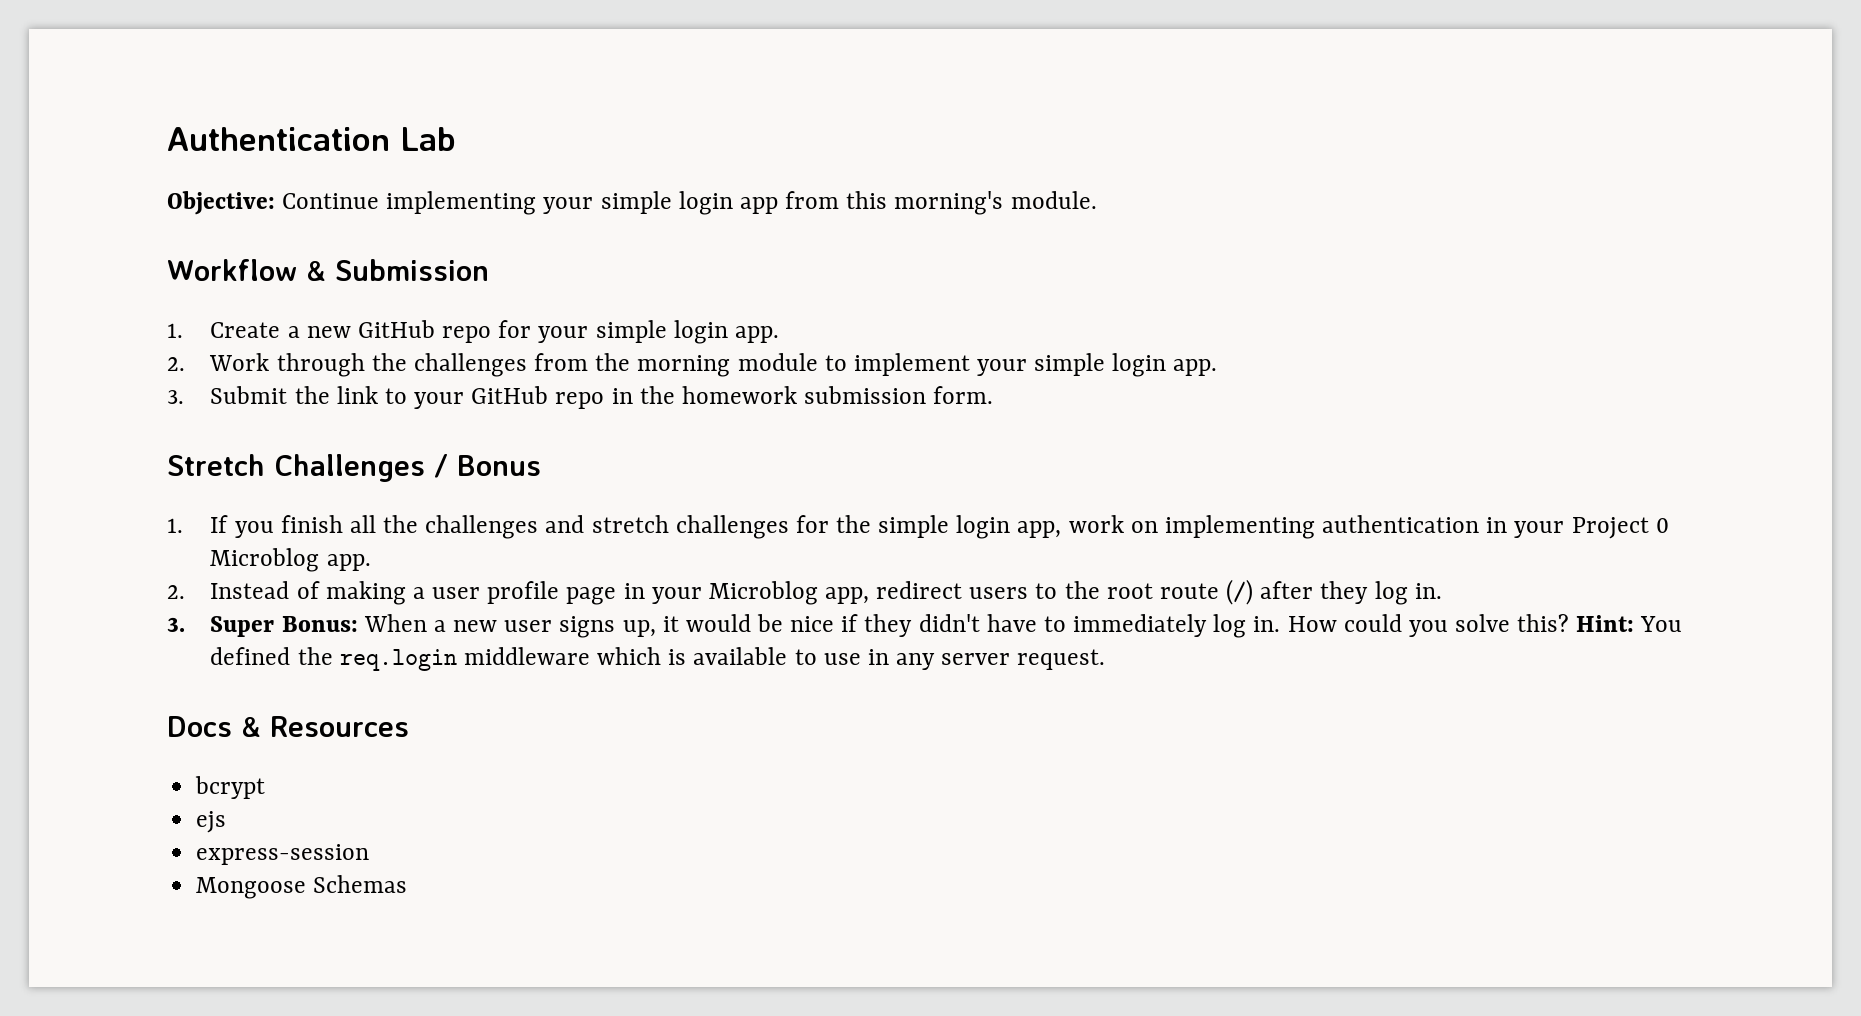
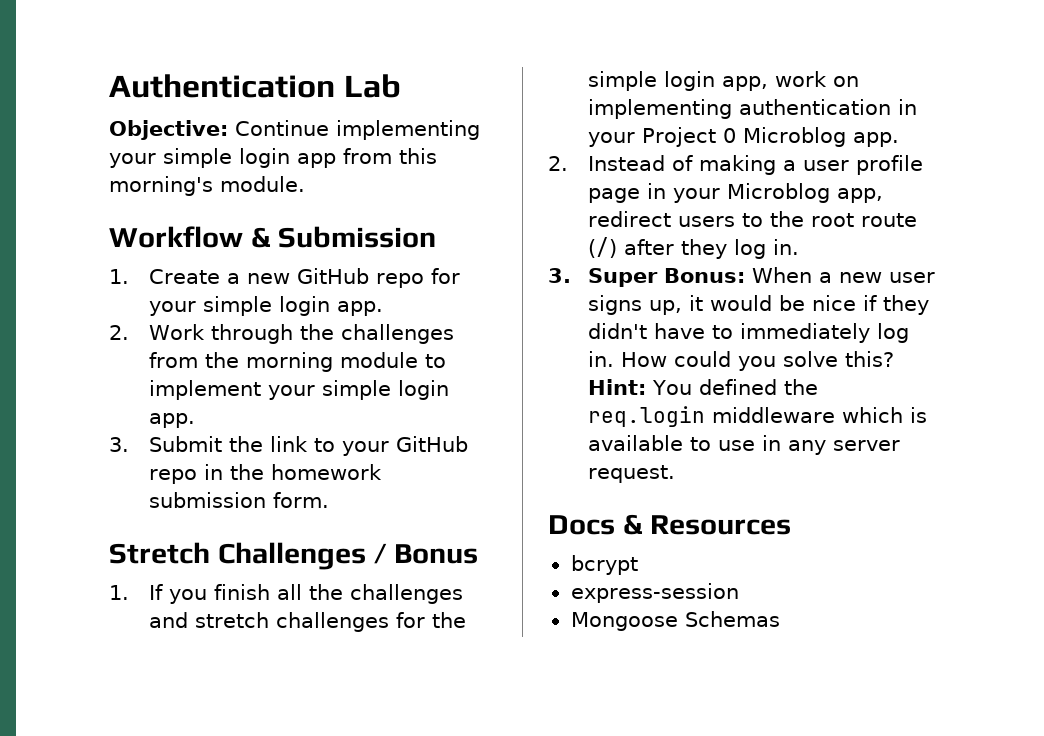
- ejs

